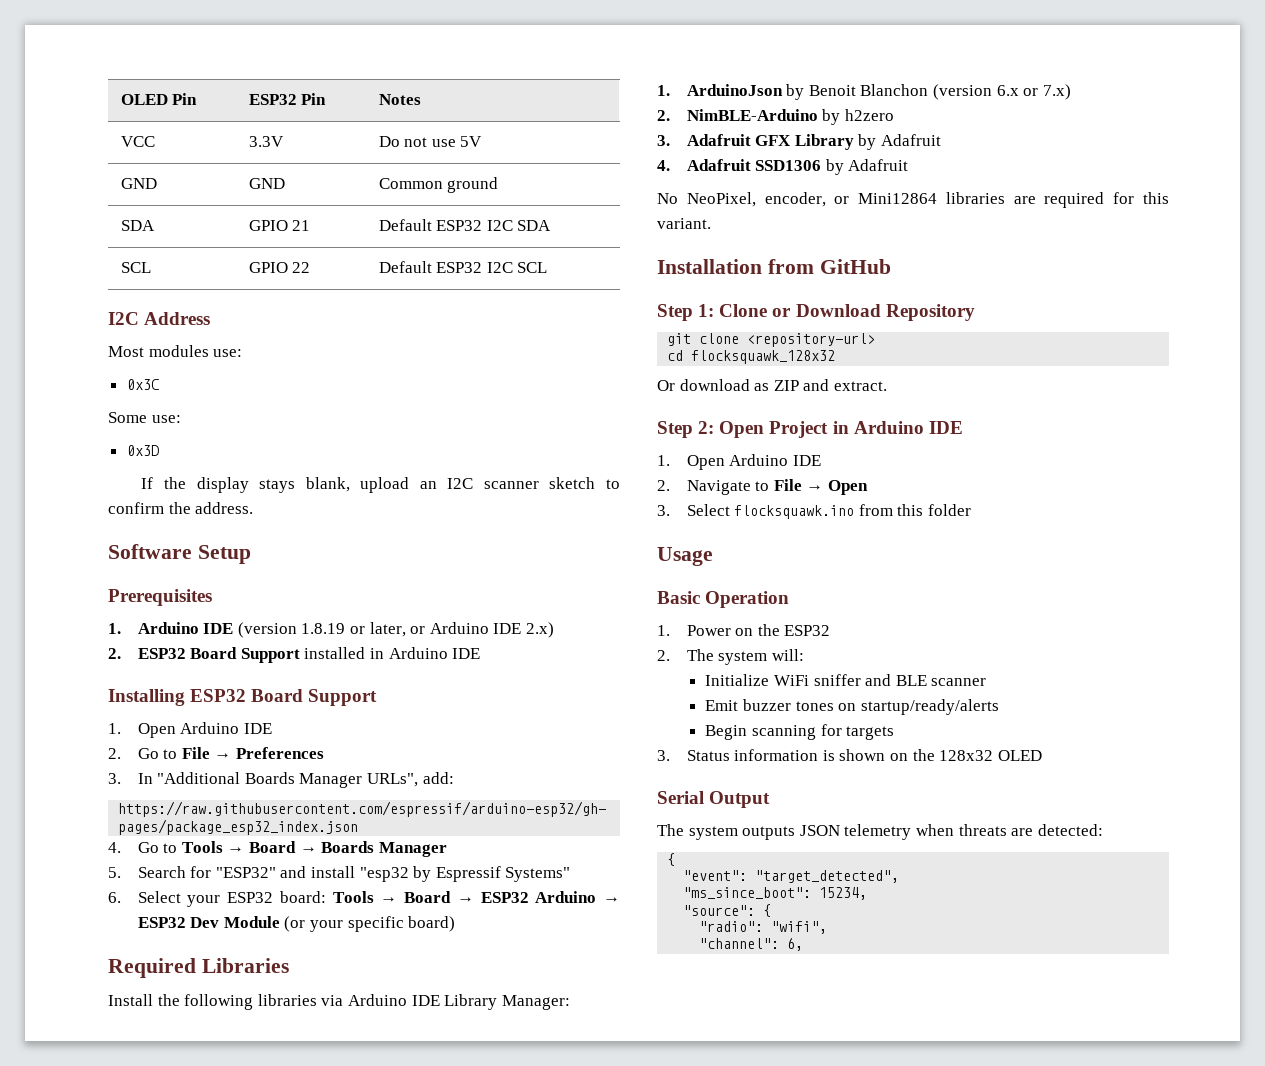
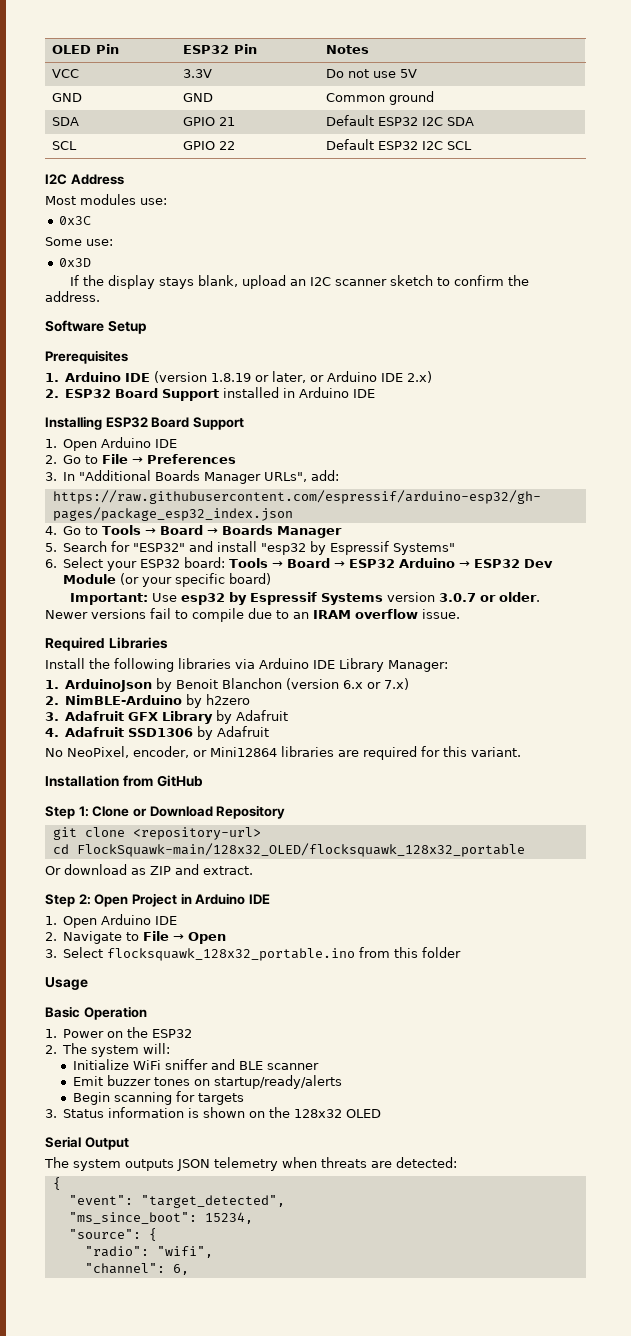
+ Important: Use esp32 by Espressif Systems version 3.0.7 or older. Newer versions fail to compile due to an IRAM overflow issue.
- cd flocksquawk_128x32
+ cd FlockSquawk-main/128x32_OLED/flocksquawk_128x32_portable
- 3. Select flocksquawk.ino from this folder
+ 3. Select flocksquawk_128x32_portable.ino from this folder

